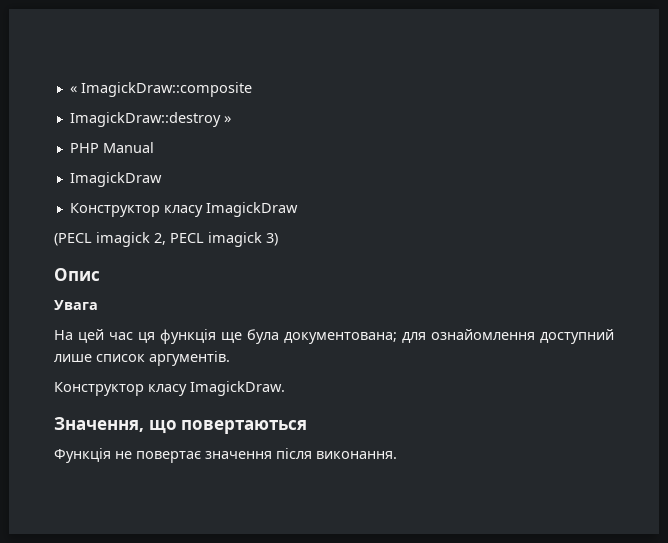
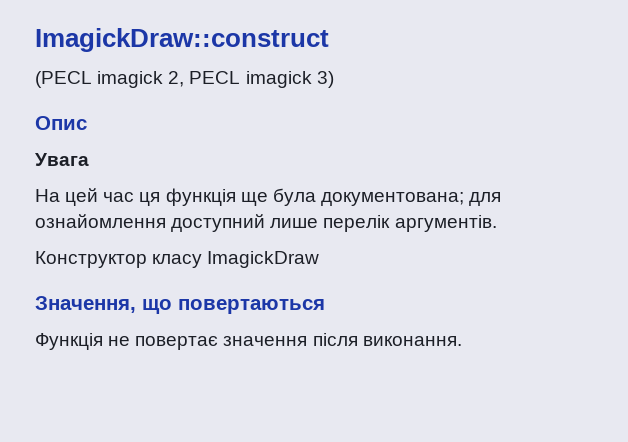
- « ImagickDraw::composite
- ImagickDraw::destroy »
- PHP Manual
- ImagickDraw
- Конструктор класу ImagickDraw
+ ImagickDraw::construct
- На цей час ця функція ще була документована; для ознайомлення доступний лише список аргументів.
+ На цей час ця функція ще була документована; для ознайомлення доступний лише перелік аргументів.
- Конструктор класу ImagickDraw.
+ Конструктор класу ImagickDraw

